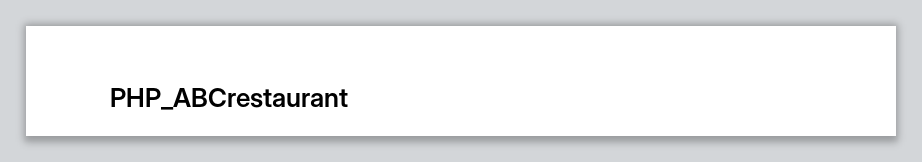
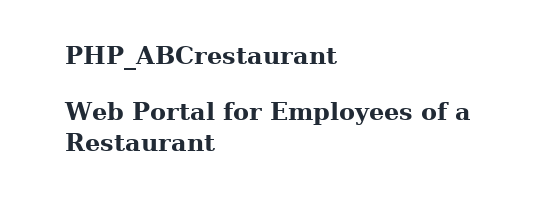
+ Web Portal for Employees of a Restaurant

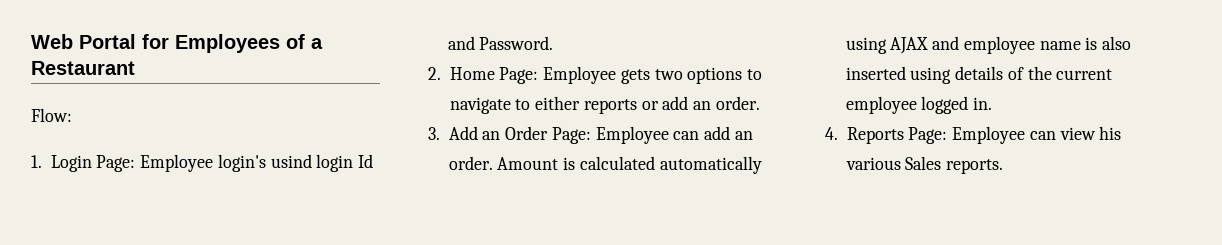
- PHP_ABCrestaurant
+ Flow:
+ 1. Login Page: Employee login's usind login Id and Password.
+ 2. Home Page: Employee gets two options to navigate to either reports or add an order.
+ 3. Add an Order Page: Employee can add an order. Amount is calculated automatically using AJAX and employee name is also inserted using details of the current employee logged in.
+ 4. Reports Page: Employee can view his various Sales reports.

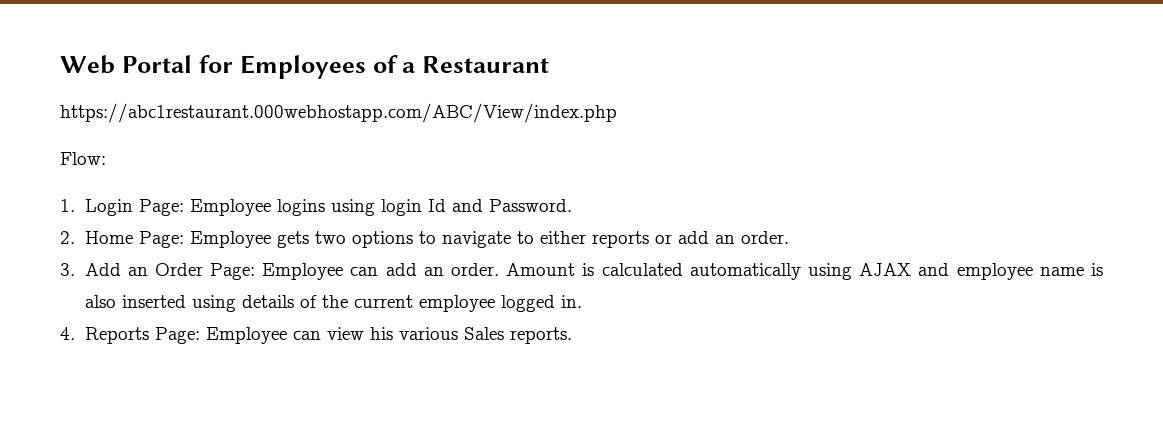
+ https://abc1restaurant.000webhostapp.com/ABC/View/index.php
- 1. Login Page: Employee login's usind login Id and Password.
+ 1. Login Page: Employee logins using login Id and Password.

